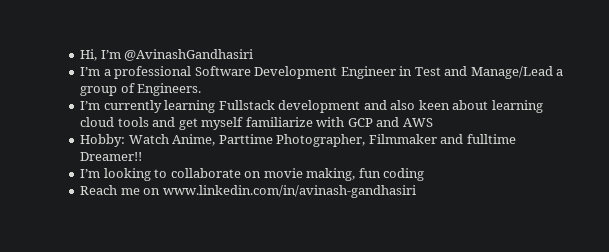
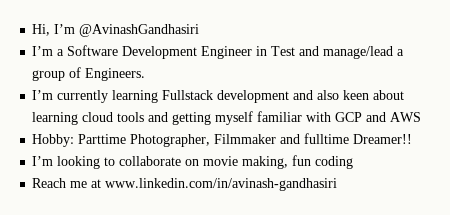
- I’m a professional Software Development Engineer in Test and Manage/Lead a group of Engineers.
+ I’m a Software Development Engineer in Test and manage/lead a group of Engineers.
- I’m currently learning Fullstack development and also keen about learning cloud tools and get myself familiarize with GCP and AWS
+ I’m currently learning Fullstack development and also keen about learning cloud tools and getting myself familiar with GCP and AWS
- Hobby: Watch Anime, Parttime Photographer, Filmmaker and fulltime Dreamer!!
+ Hobby: Parttime Photographer, Filmmaker and fulltime Dreamer!!
- Reach me on www.linkedin.com/in/avinash-gandhasiri
+ Reach me at www.linkedin.com/in/avinash-gandhasiri

